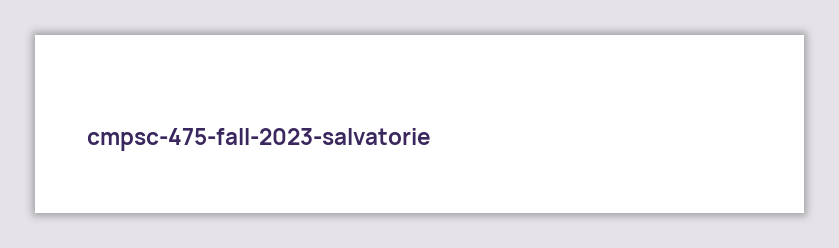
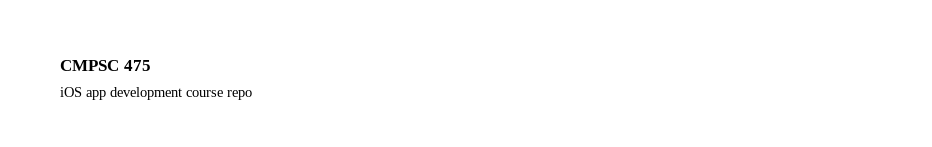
- cmpsc-475-fall-2023-salvatorie
+ CMPSC 475
+ iOS app development course repo

